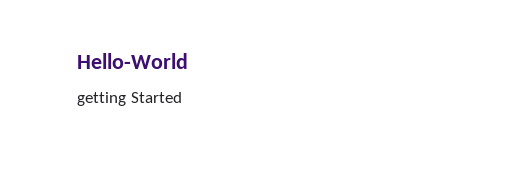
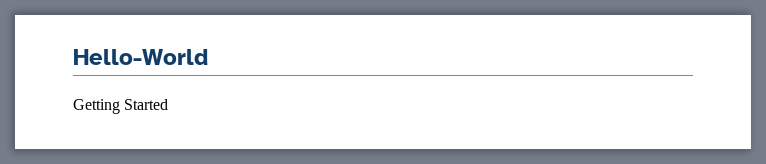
- getting Started
+ Getting Started

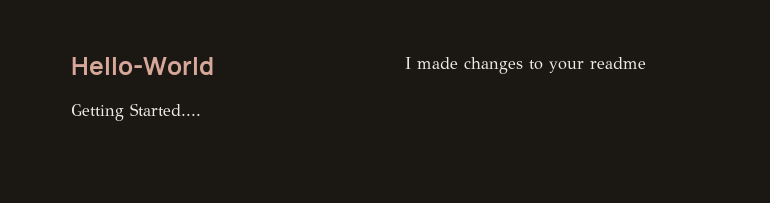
- Getting Started
+ Getting Started....
+ I made changes to your readme

